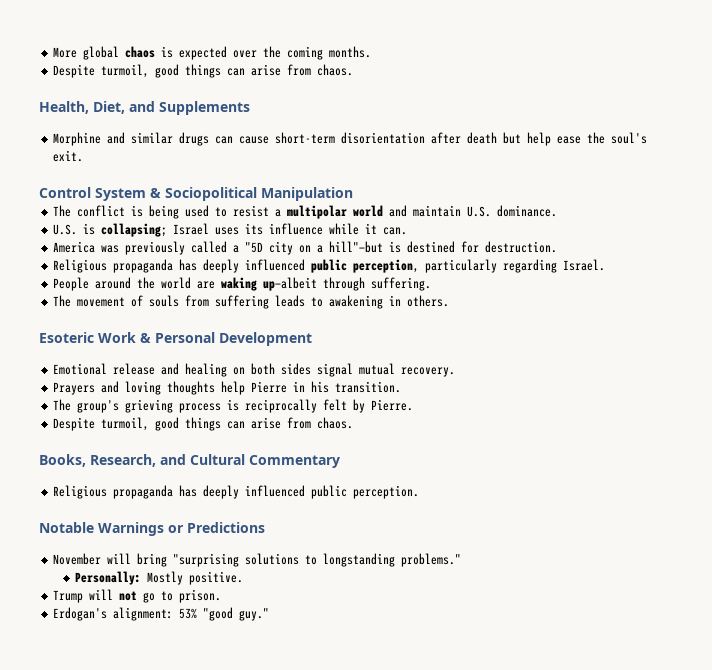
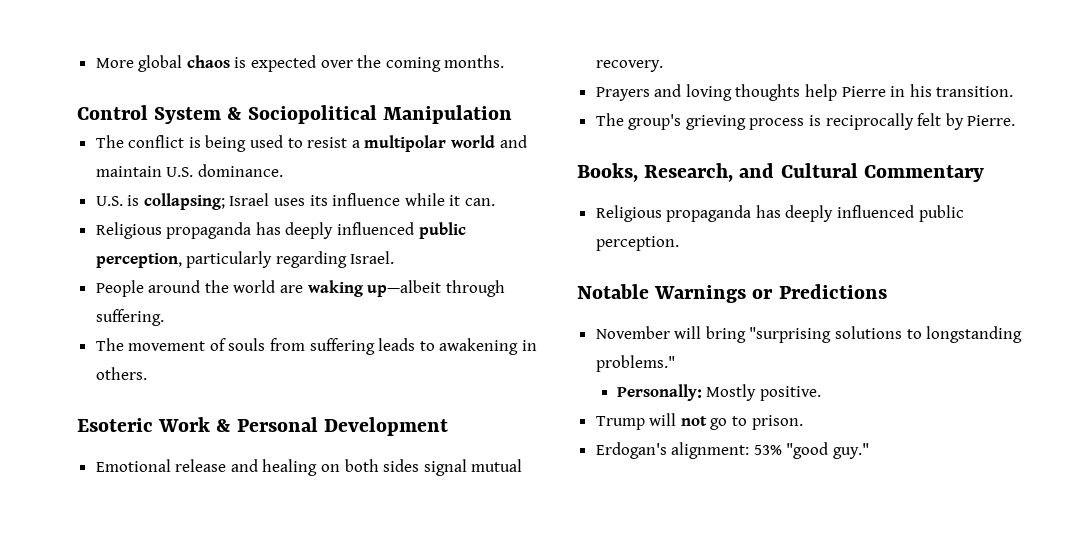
  More global chaos is expected over the coming months.
- Despite turmoil, good things can arise from chaos.
- Health, Diet, and Supplements
- Morphine and similar drugs can cause short-term disorientation after death but help ease the soul's exit.
- America was previously called a "5D city on a hill"—but is destined for destruction.
  The group's grieving process is reciprocally felt by Pierre.
- Despite turmoil, good things can arise from chaos.

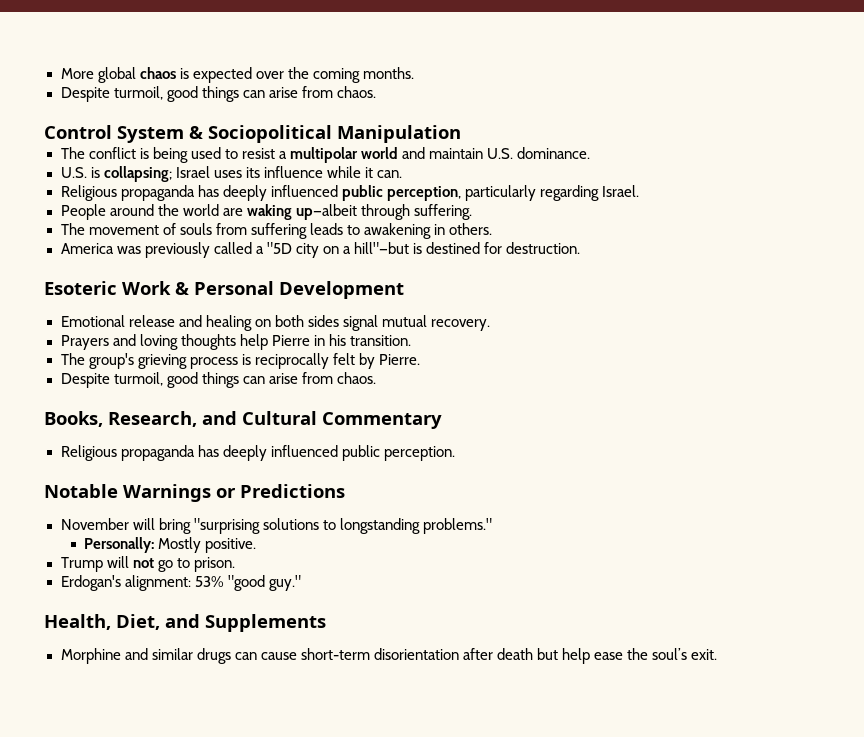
  More global chaos is expected over the coming months.
+ Despite turmoil, good things can arise from chaos.
+ America was previously called a "5D city on a hill"—but is destined for destruction.
  The group's grieving process is reciprocally felt by Pierre.
+ Despite turmoil, good things can arise from chaos.
+ Health, Diet, and Supplements
+ Morphine and similar drugs can cause short-term disorientation after death but help ease the soul’s exit.

